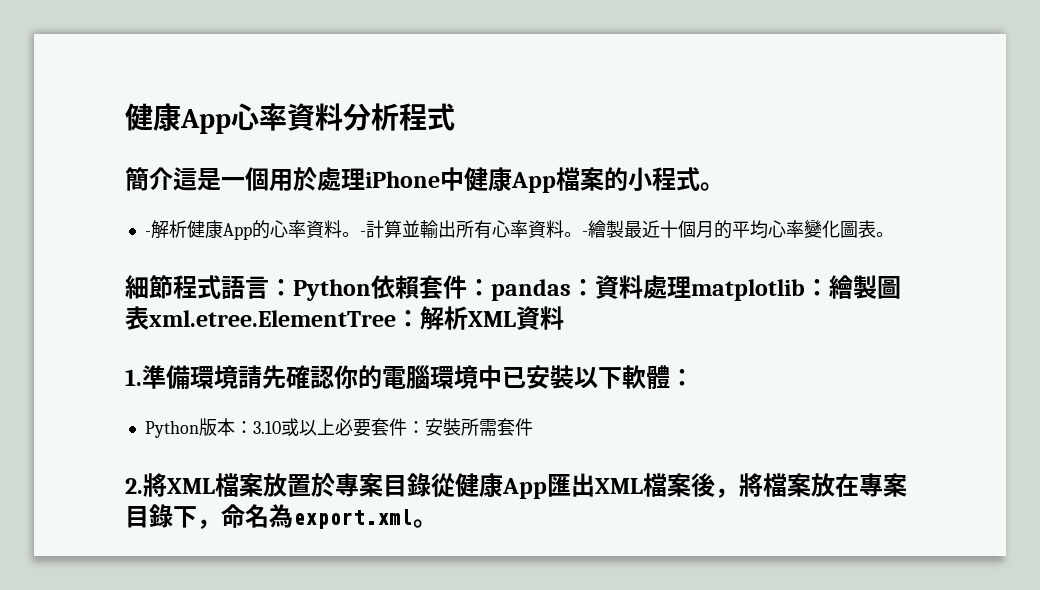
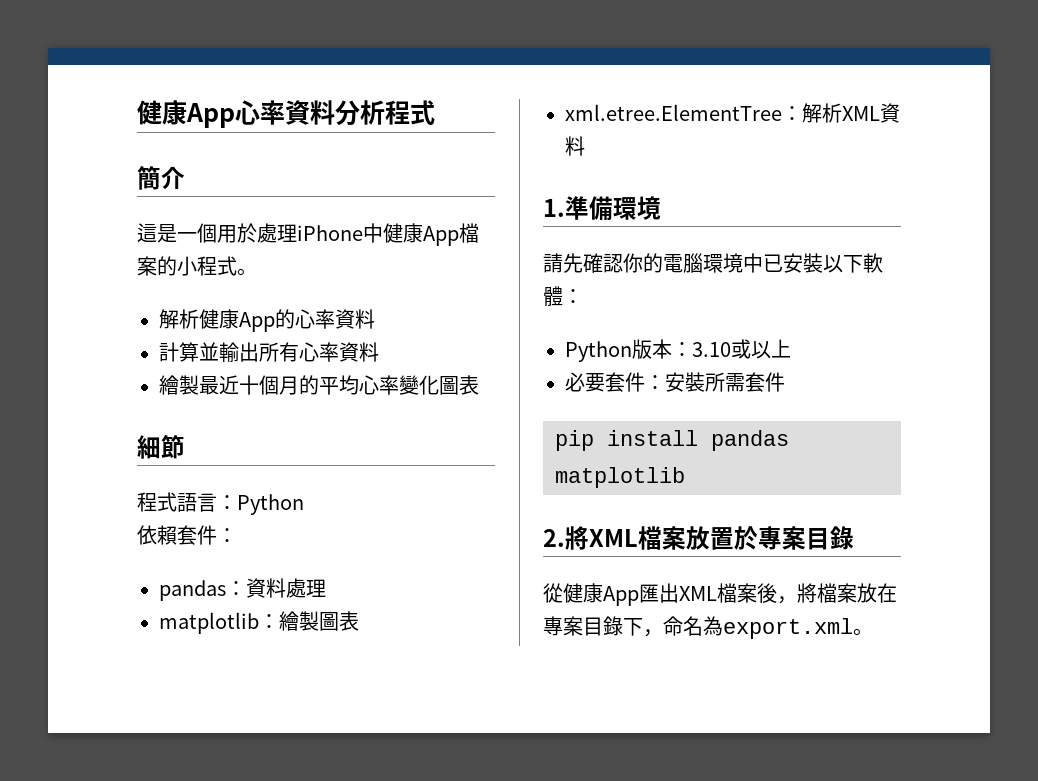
- 簡介這是一個用於處理iPhone中健康App檔案的小程式。
+ 簡介
+ 這是一個用於處理iPhone中健康App檔案的小程式。
- -解析健康App的心率資料。-計算並輸出所有心率資料。-繪製最近十個月的平均心率變化圖表。
+ 解析健康App的心率資料
+ 計算並輸出所有心率資料
+ 繪製最近十個月的平均心率變化圖表
- 細節程式語言：Python依賴套件：pandas：資料處理matplotlib：繪製圖表xml.etree.ElementTree：解析XML資料
+ 細節
+ 程式語言：Python
+ 依賴套件：
+ pandas：資料處理
+ matplotlib：繪製圖表
+ xml.etree.ElementTree：解析XML資料
- 1.準備環境請先確認你的電腦環境中已安裝以下軟體：
+ 1.準備環境
+ 請先確認你的電腦環境中已安裝以下軟體：
- Python版本：3.10或以上必要套件：安裝所需套件
+ Python版本：3.10或以上
+ 必要套件：安裝所需套件
+ pip install pandas matplotlib
- 2.將XML檔案放置於專案目錄從健康App匯出XML檔案後，將檔案放在專案目錄下，命名為export.xml。
+ 2.將XML檔案放置於專案目錄
+ 從健康App匯出XML檔案後，將檔案放在專案目錄下，命名為export.xml。

